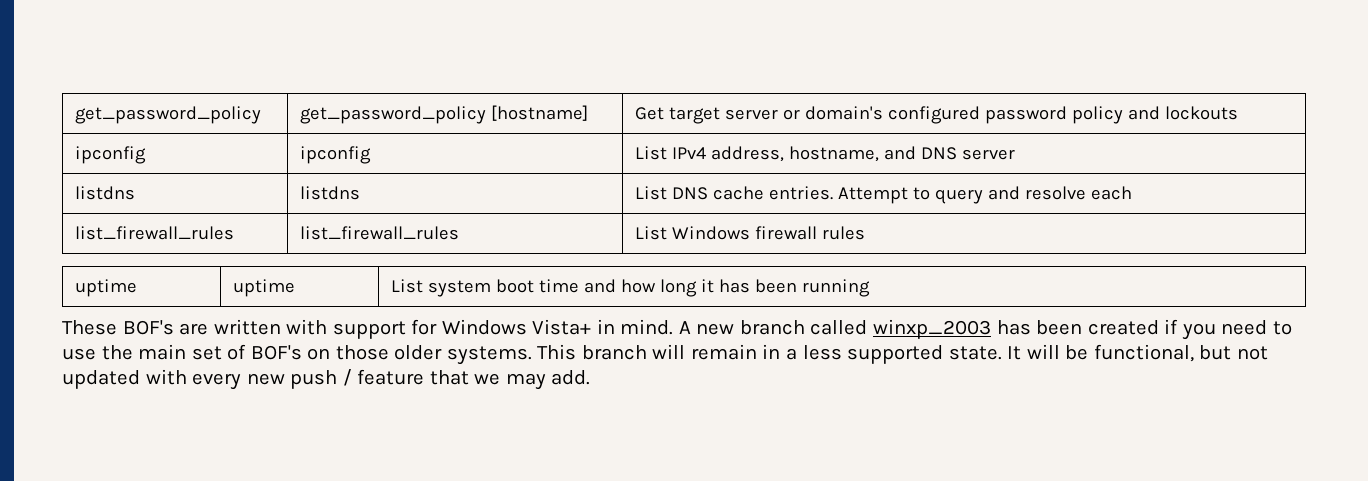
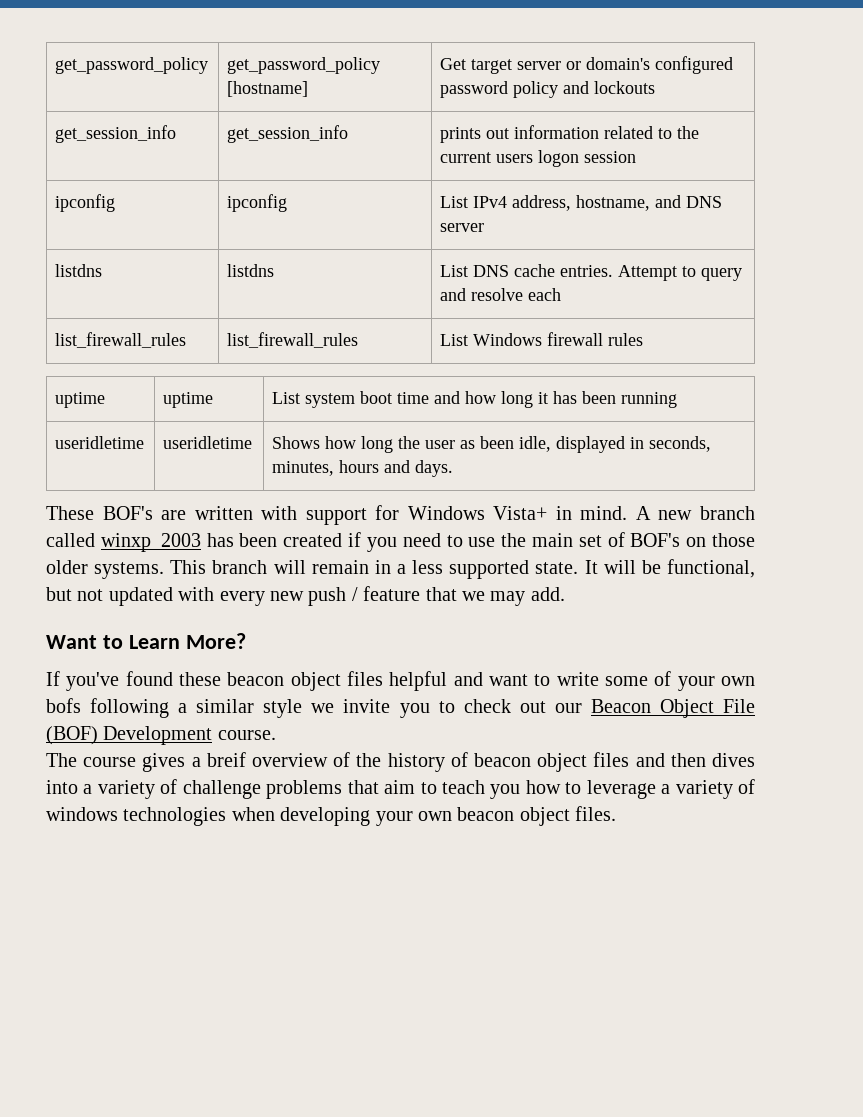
+ get_session_info | get_session_info | prints out information related to the current users logon session
+ useridletime | useridletime | Shows how long the user as been idle, displayed in seconds, minutes, hours and days.
+ Want to Learn More?
+ If you've found these beacon object files helpful and want to write some of your own bofs following a similar style we invite you to check out our Beacon Object File (BOF) Development course.
+ The course gives a breif overview of the history of beacon object files and then dives into a variety of challenge problems that aim to teach you how to leverage a variety of windows technologies when developing your own beacon object files.

